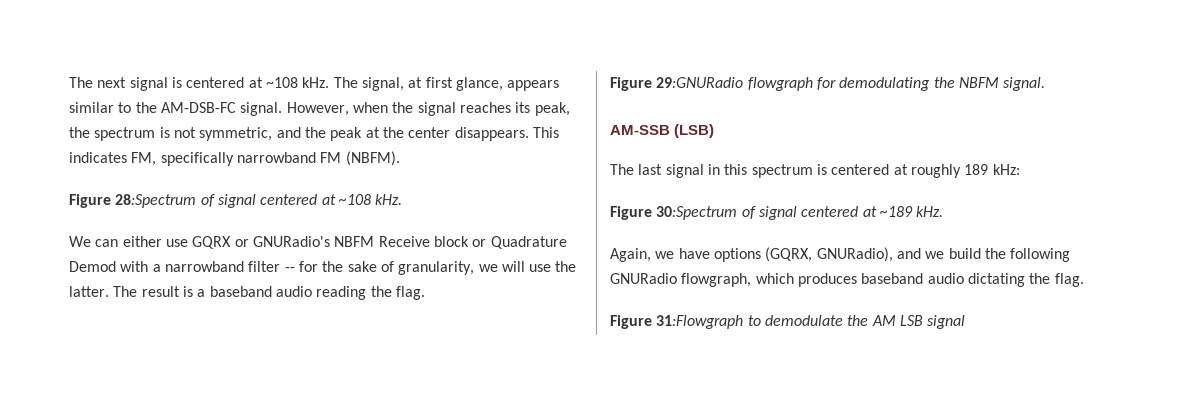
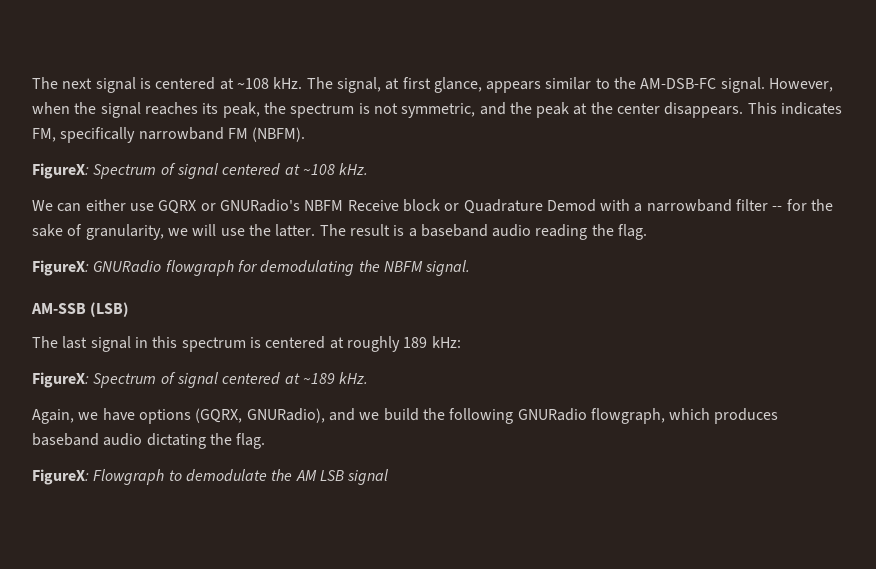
- Figure 28:Spectrum of signal centered at ~108 kHz.
+ FigureX: Spectrum of signal centered at ~108 kHz.
- Figure 29:GNURadio flowgraph for demodulating the NBFM signal.
+ FigureX: GNURadio flowgraph for demodulating the NBFM signal.
- Figure 30:Spectrum of signal centered at ~189 kHz.
+ FigureX: Spectrum of signal centered at ~189 kHz.
- Figure 31:Flowgraph to demodulate the AM LSB signal
+ FigureX: Flowgraph to demodulate the AM LSB signal

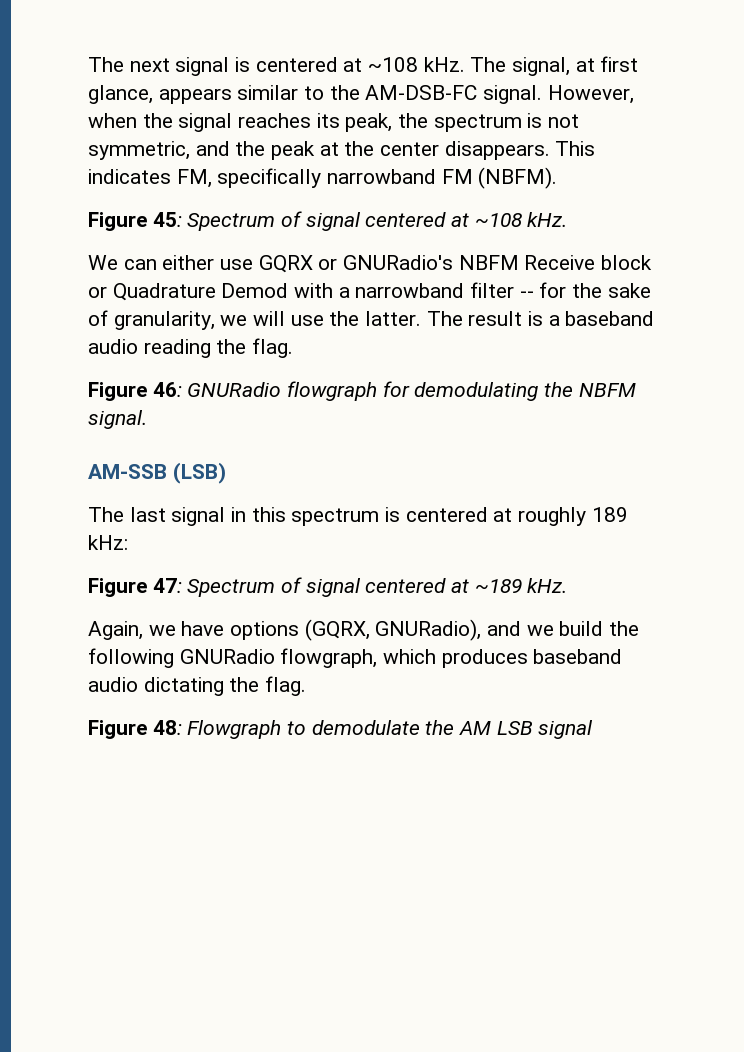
- FigureX: Spectrum of signal centered at ~108 kHz.
+ Figure 45: Spectrum of signal centered at ~108 kHz.
- FigureX: GNURadio flowgraph for demodulating the NBFM signal.
+ Figure 46: GNURadio flowgraph for demodulating the NBFM signal.
- FigureX: Spectrum of signal centered at ~189 kHz.
+ Figure 47: Spectrum of signal centered at ~189 kHz.
- FigureX: Flowgraph to demodulate the AM LSB signal
+ Figure 48: Flowgraph to demodulate the AM LSB signal

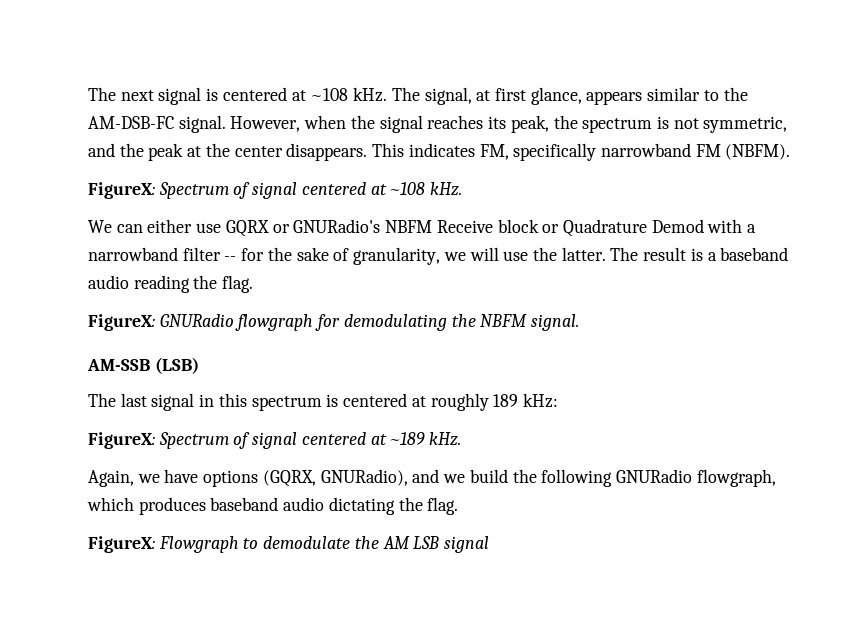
- Figure 45: Spectrum of signal centered at ~108 kHz.
+ FigureX: Spectrum of signal centered at ~108 kHz.
- Figure 46: GNURadio flowgraph for demodulating the NBFM signal.
+ FigureX: GNURadio flowgraph for demodulating the NBFM signal.
- Figure 47: Spectrum of signal centered at ~189 kHz.
+ FigureX: Spectrum of signal centered at ~189 kHz.
- Figure 48: Flowgraph to demodulate the AM LSB signal
+ FigureX: Flowgraph to demodulate the AM LSB signal

